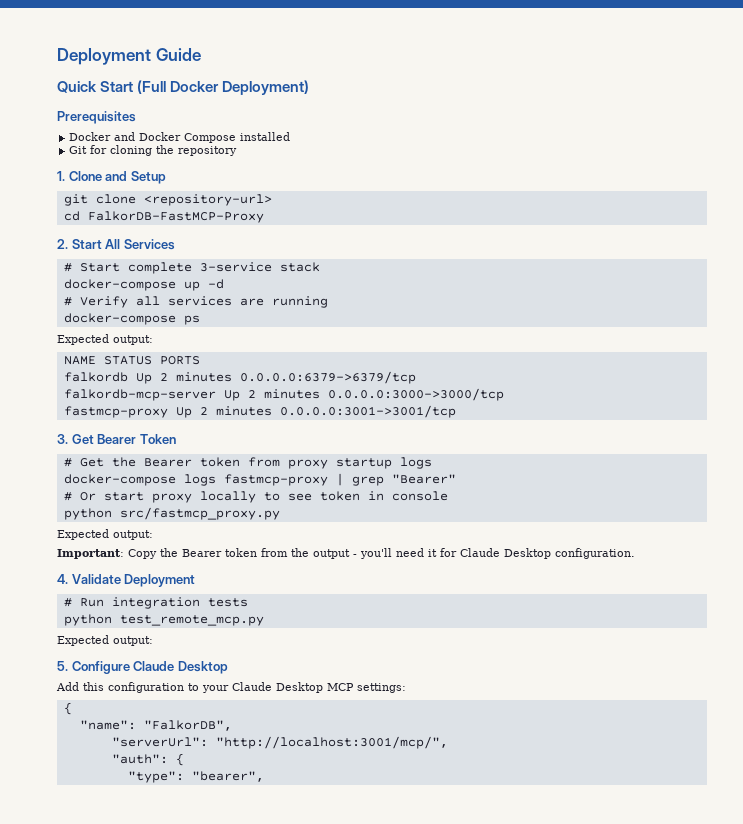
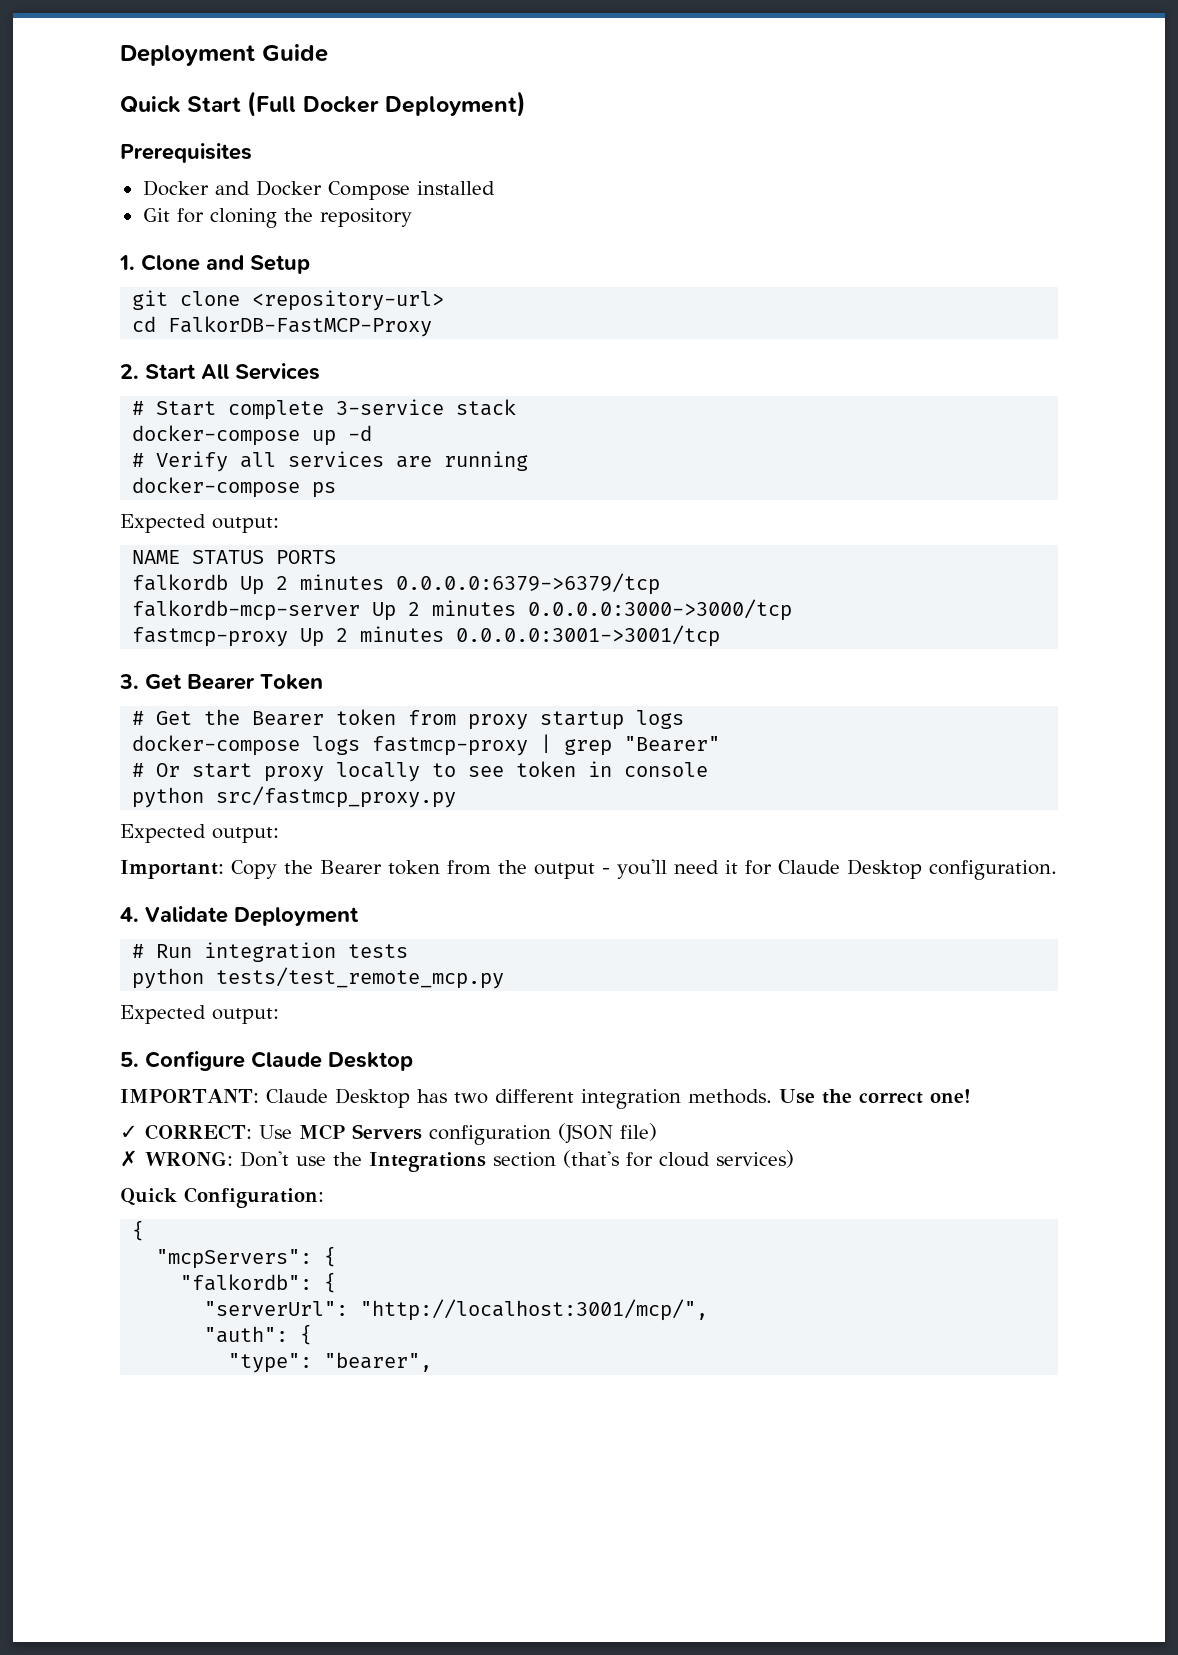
- python test_remote_mcp.py
+ python tests/test_remote_mcp.py
- Add this configuration to your Claude Desktop MCP settings:
+ IMPORTANT: Claude Desktop has two different integration methods. Use the correct one!
+ ✓ CORRECT: Use MCP Servers configuration (JSON file)
+ ✗ WRONG: Don't use the Integrations section (that's for cloud services)
+ Quick Configuration:
  {
- "name": "FalkorDB",
+ "mcpServers": {
+ "falkordb": {

